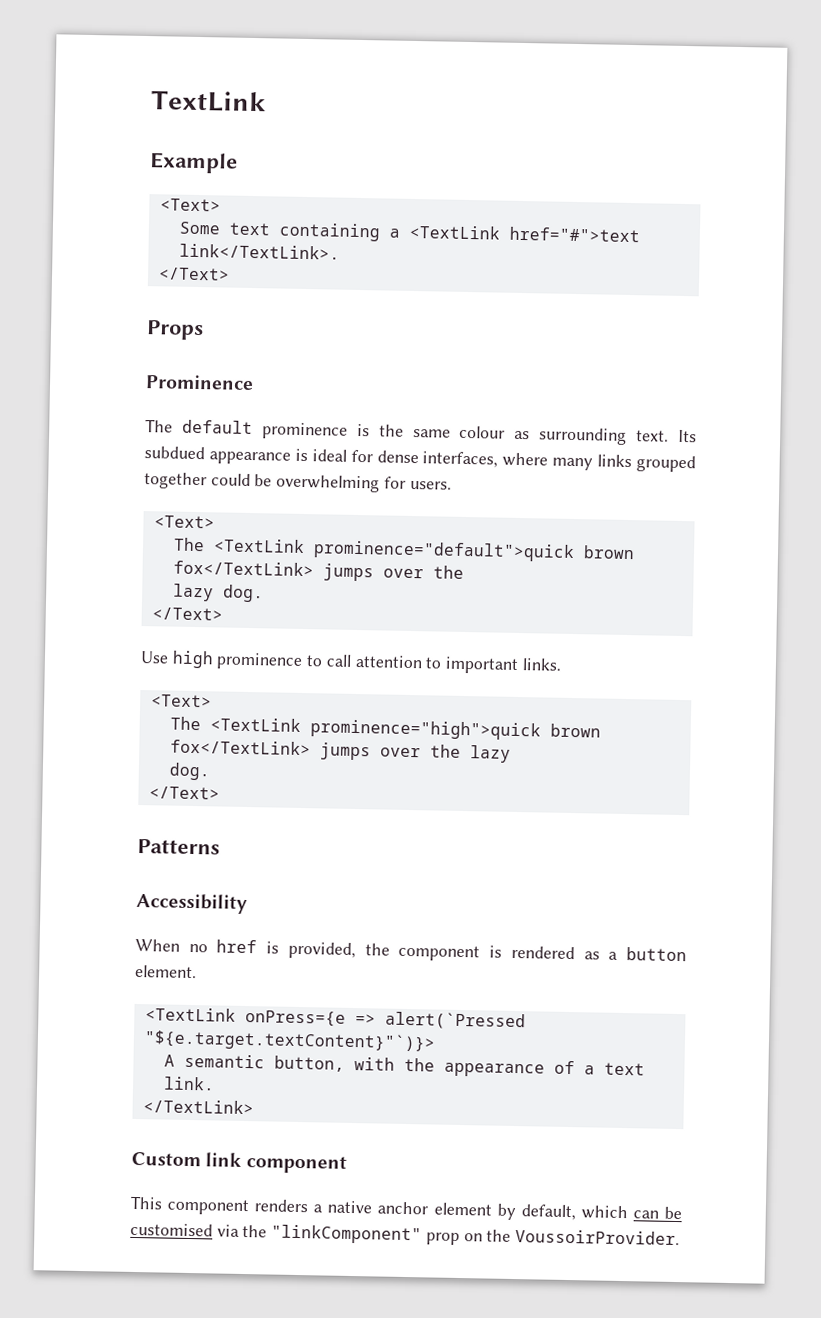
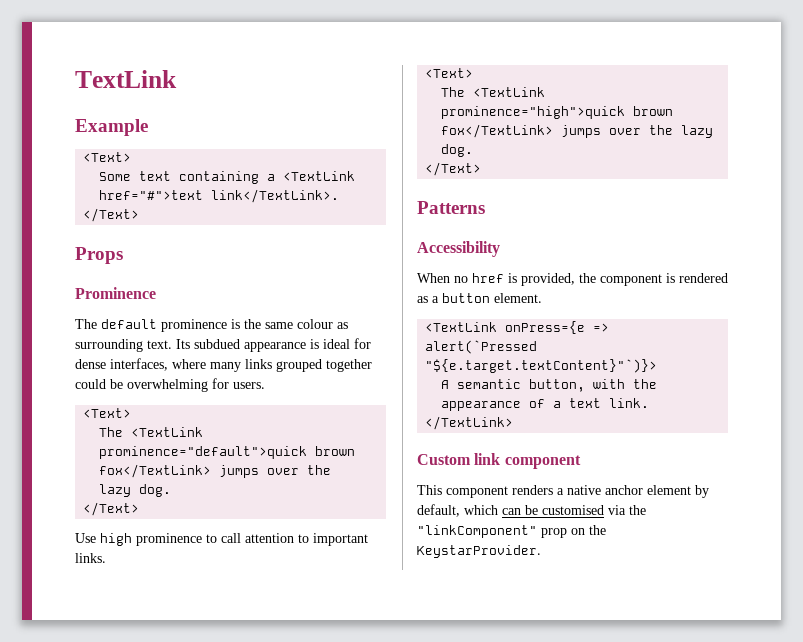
- This component renders a native anchor element by default, which can be customised via the "linkComponent" prop on the VoussoirProvider.
+ This component renders a native anchor element by default, which can be customised via the "linkComponent" prop on the KeystarProvider.

